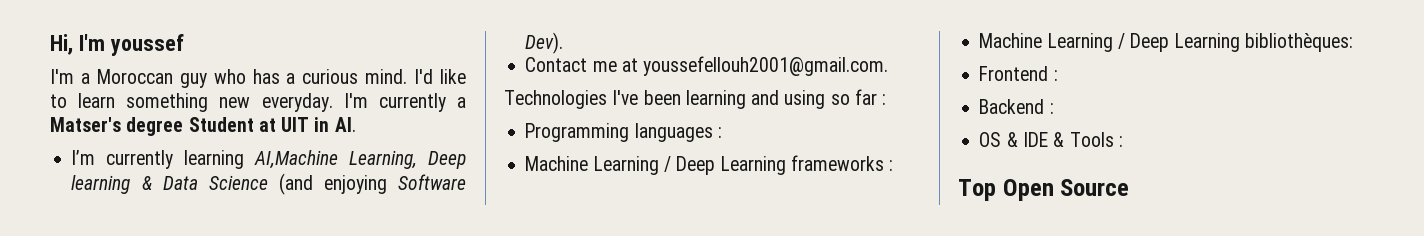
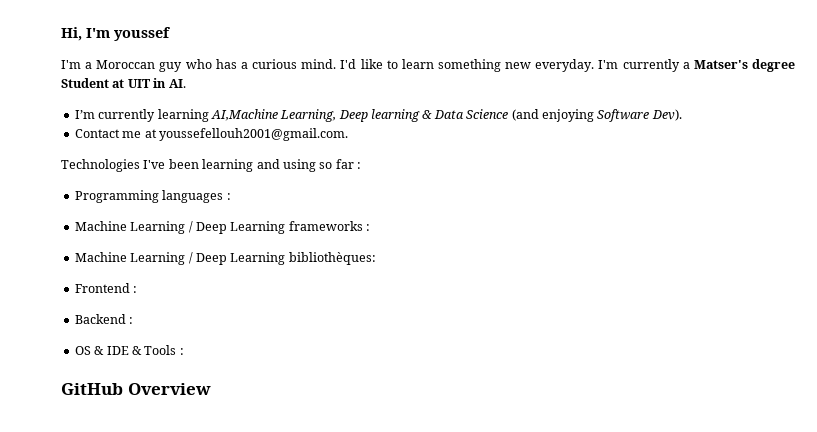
- Top Open Source
+ GitHub Overview

